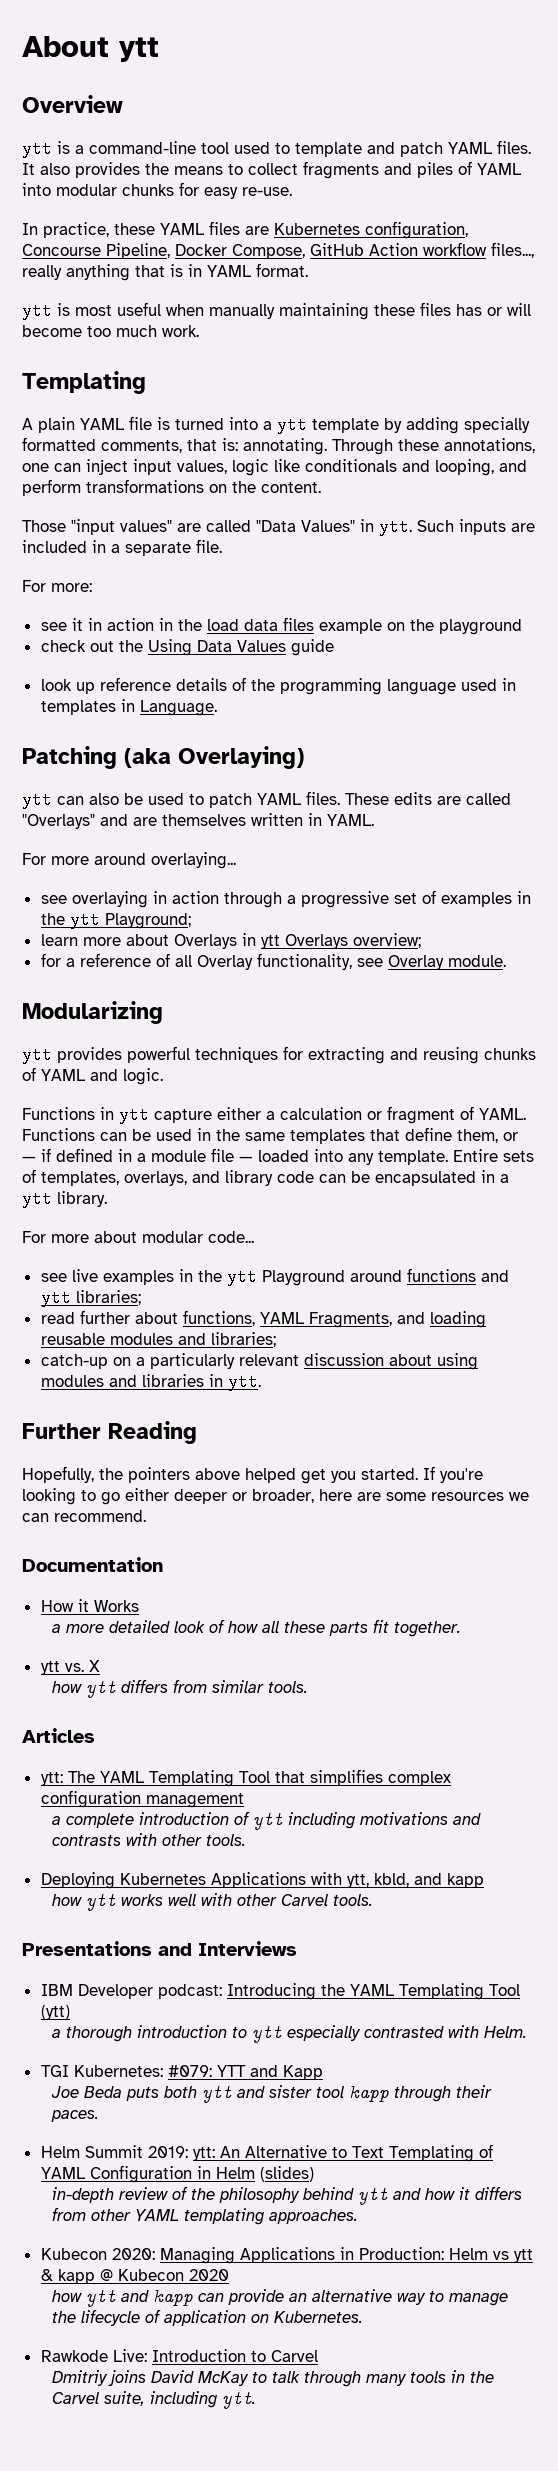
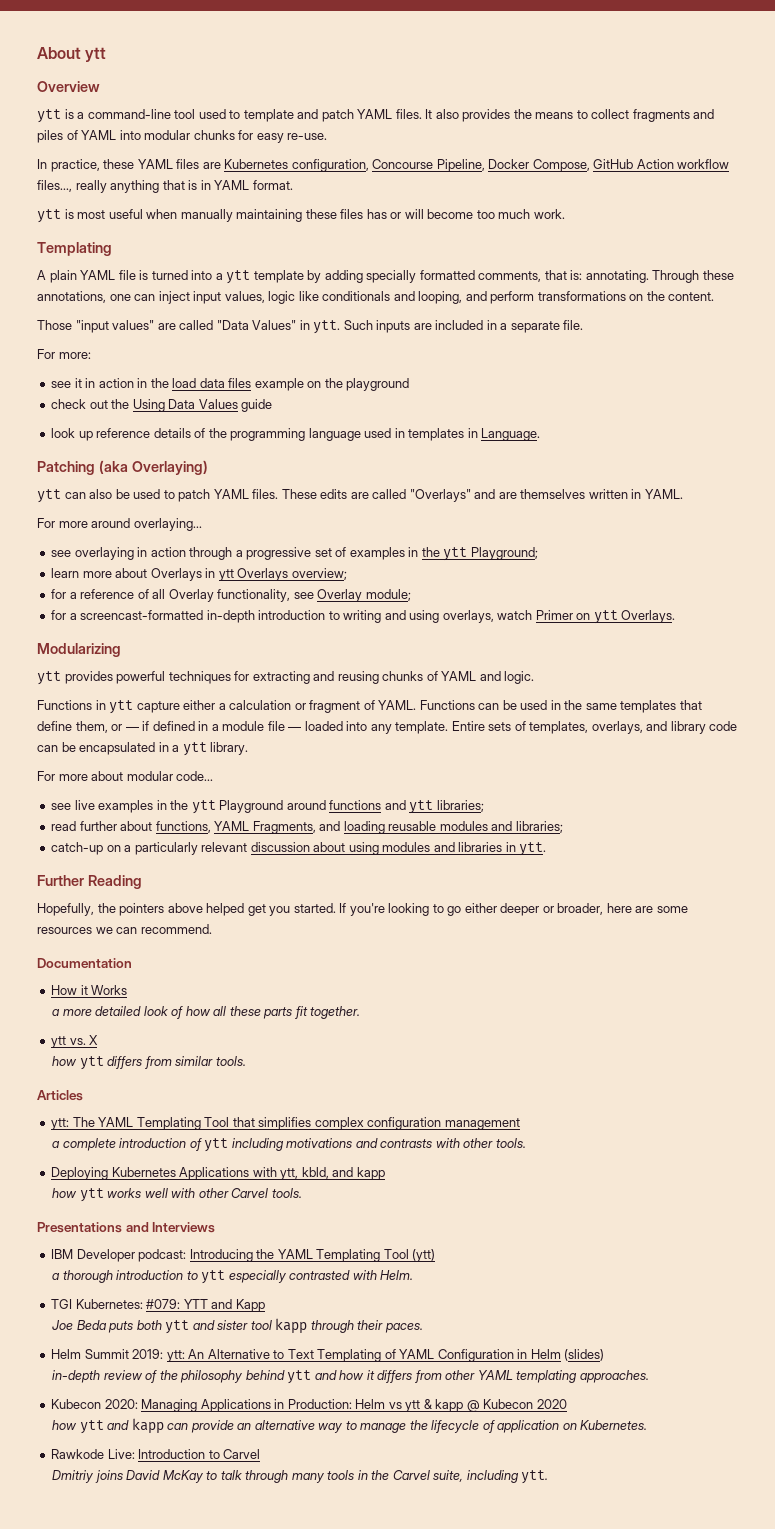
- for a reference of all Overlay functionality, see Overlay module.
+ for a reference of all Overlay functionality, see Overlay module;
+ for a screencast-formatted in-depth introduction to writing and using overlays, watch Primer on ytt Overlays.

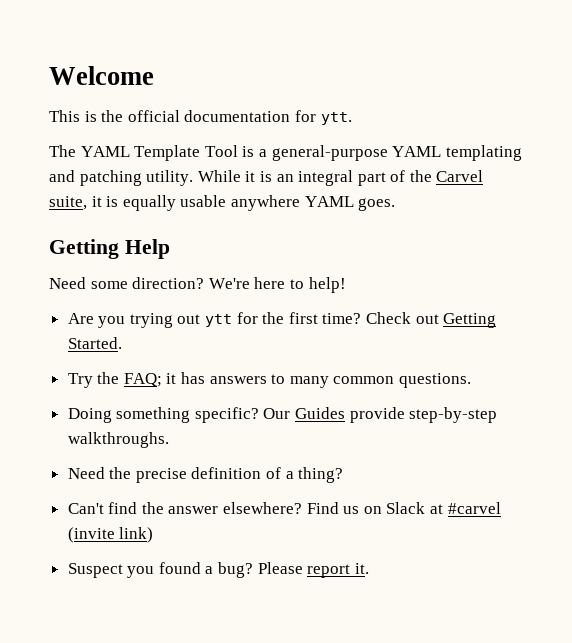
- About ytt
- Overview
- ytt is a command-line tool used to template and patch YAML files. It also provides the means to collect fragments and piles of YAML into modular chunks for easy re-use.
- In practice, these YAML files are Kubernetes configuration, Concourse Pipeline, Docker Compose, GitHub Action workflow files..., really anything that is in YAML format.
- ytt is most useful when manually maintaining these files has or will become too much work.
- Templating
- A plain YAML file is turned into a ytt template by adding specially formatted comments, that is: annotating. Through these annotations, one can inject input values, logic like conditionals and looping, and perform transformations on the content.
- Those "input values" are called "Data Values" in ytt. Such inputs are included in a separate file.
- For more:
- see it in action in the load data files example on the playground
- check out the Using Data Values guide
- look up reference details of the programming language used in templates in Language.
- Patching (aka Overlaying)
- ytt can also be used to patch YAML files. These edits are called "Overlays" and are themselves written in YAML.
- For more around overlaying...
- see overlaying in action through a progressive set of examples in the ytt Playground;
- learn more about Overlays in ytt Overlays overview;
- for a reference of all Overlay functionality, see Overlay module;
- for a screencast-formatted in-depth introduction to writing and using overlays, watch Primer on ytt Overlays.
- Modularizing
- ytt provides powerful techniques for extracting and reusing chunks of YAML and logic.
- Functions in ytt capture either a calculation or fragment of YAML. Functions can be used in the same templates that define them, or — if defined in a module file — loaded into any template. Entire sets of templates, overlays, and library code can be encapsulated in a ytt library.
- For more about modular code...
- see live examples in the ytt Playground around functions and ytt libraries;
- read further about functions, YAML Fragments, and loading reusable modules and libraries;
- catch-up on a particularly relevant discussion about using modules and libraries in ytt.
- Further Reading
- Hopefully, the pointers above helped get you started. If you're looking to go either deeper or broader, here are some resources we can recommend.
- Documentation
- How it Works
- a more detailed look of how all these parts fit together.
- ytt vs. X
- how ytt differs from similar tools.
- Articles
- ytt: The YAML Templating Tool that simplifies complex configuration management
- a complete introduction of ytt including motivations and contrasts with other tools.
- Deploying Kubernetes Applications with ytt, kbld, and kapp
- how ytt works well with other Carvel tools.
- Presentations and Interviews
- IBM Developer podcast: Introducing the YAML Templating Tool (ytt)
- a thorough introduction to ytt especially contrasted with Helm.
- TGI Kubernetes: #079: YTT and Kapp
- Joe Beda puts both ytt and sister tool kapp through their paces.
- Helm Summit 2019: ytt: An Alternative to Text Templating of YAML Configuration in Helm (slides)
- in-depth review of the philosophy behind ytt and how it differs from other YAML templating approaches.
- Kubecon 2020: Managing Applications in Production: Helm vs ytt & kapp @ Kubecon 2020
- how ytt and kapp can provide an alternative way to manage the lifecycle of application on Kubernetes.
- Rawkode Live: Introduction to Carvel
- Dmitriy joins David McKay to talk through many tools in the Carvel suite, including ytt.
+ Welcome
+ This is the official documentation for ytt.
+ The YAML Template Tool is a general-purpose YAML templating and patching utility. While it is an integral part of the Carvel suite, it is equally usable anywhere YAML goes.
+ Getting Help
+ Need some direction? We're here to help!
+ Are you trying out ytt for the first time? Check out Getting Started.
+ Try the FAQ; it has answers to many common questions.
+ Doing something specific? Our Guides provide step-by-step walkthroughs.
+ Need the precise definition of a thing?
+ Can't find the answer elsewhere? Find us on Slack at #carvel (invite link)
+ Suspect you found a bug? Please report it.

